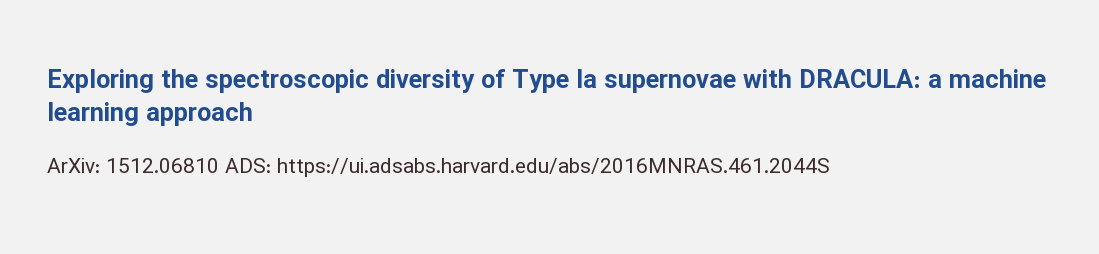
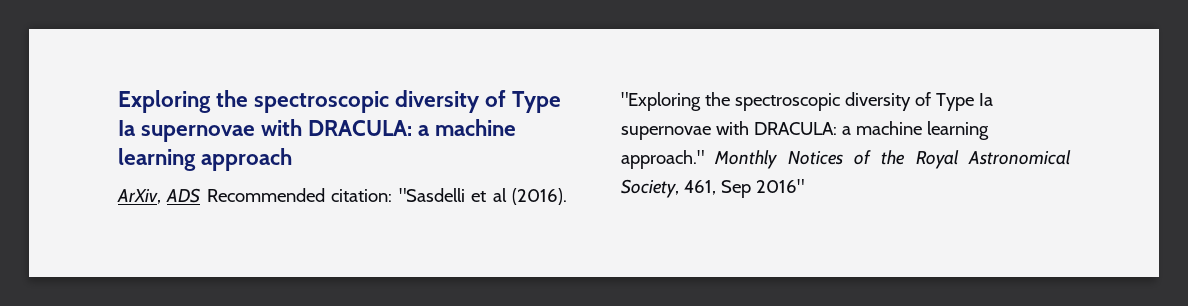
- ArXiv: 1512.06810 ADS: https://ui.adsabs.harvard.edu/abs/2016MNRAS.461.2044S
+ ArXiv, ADS Recommended citation: "Sasdelli et al (2016). "Exploring the spectroscopic diversity of Type Ia supernovae with DRACULA: a machine learning approach." Monthly Notices of the Royal Astronomical Society, 461, Sep 2016"

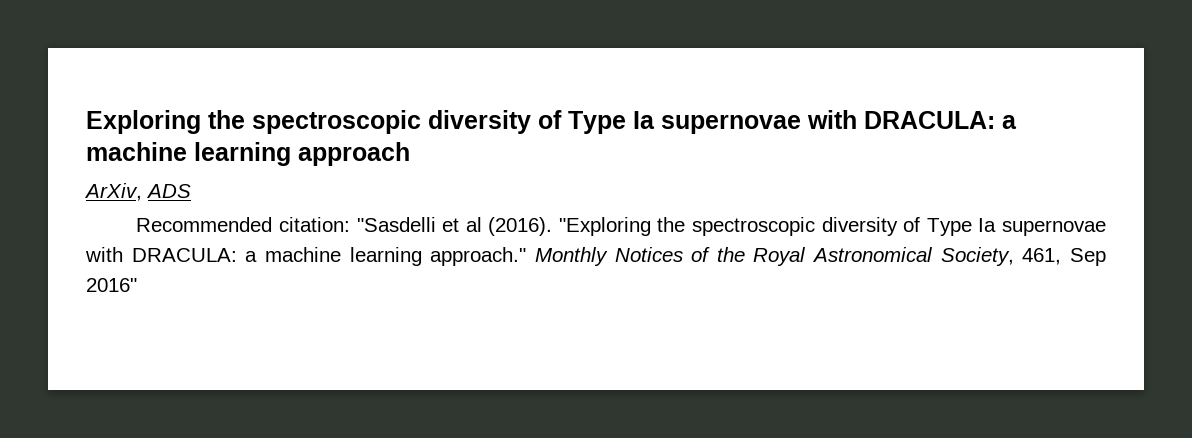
- ArXiv, ADS Recommended citation: "Sasdelli et al (2016).
+ ArXiv, ADS
+ Recommended citation: "Sasdelli et al (2016).

